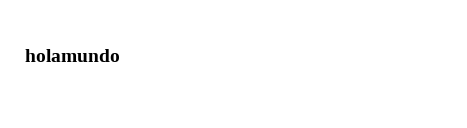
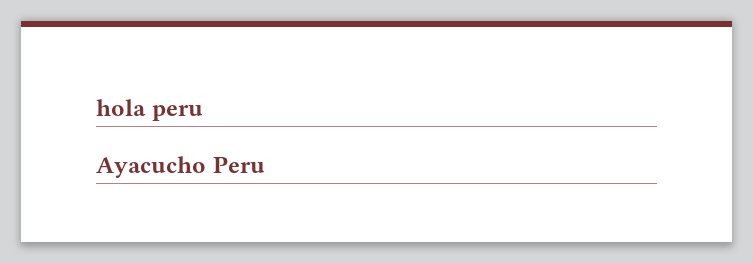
- holamundo
+ hola peru
+ Ayacucho Peru

